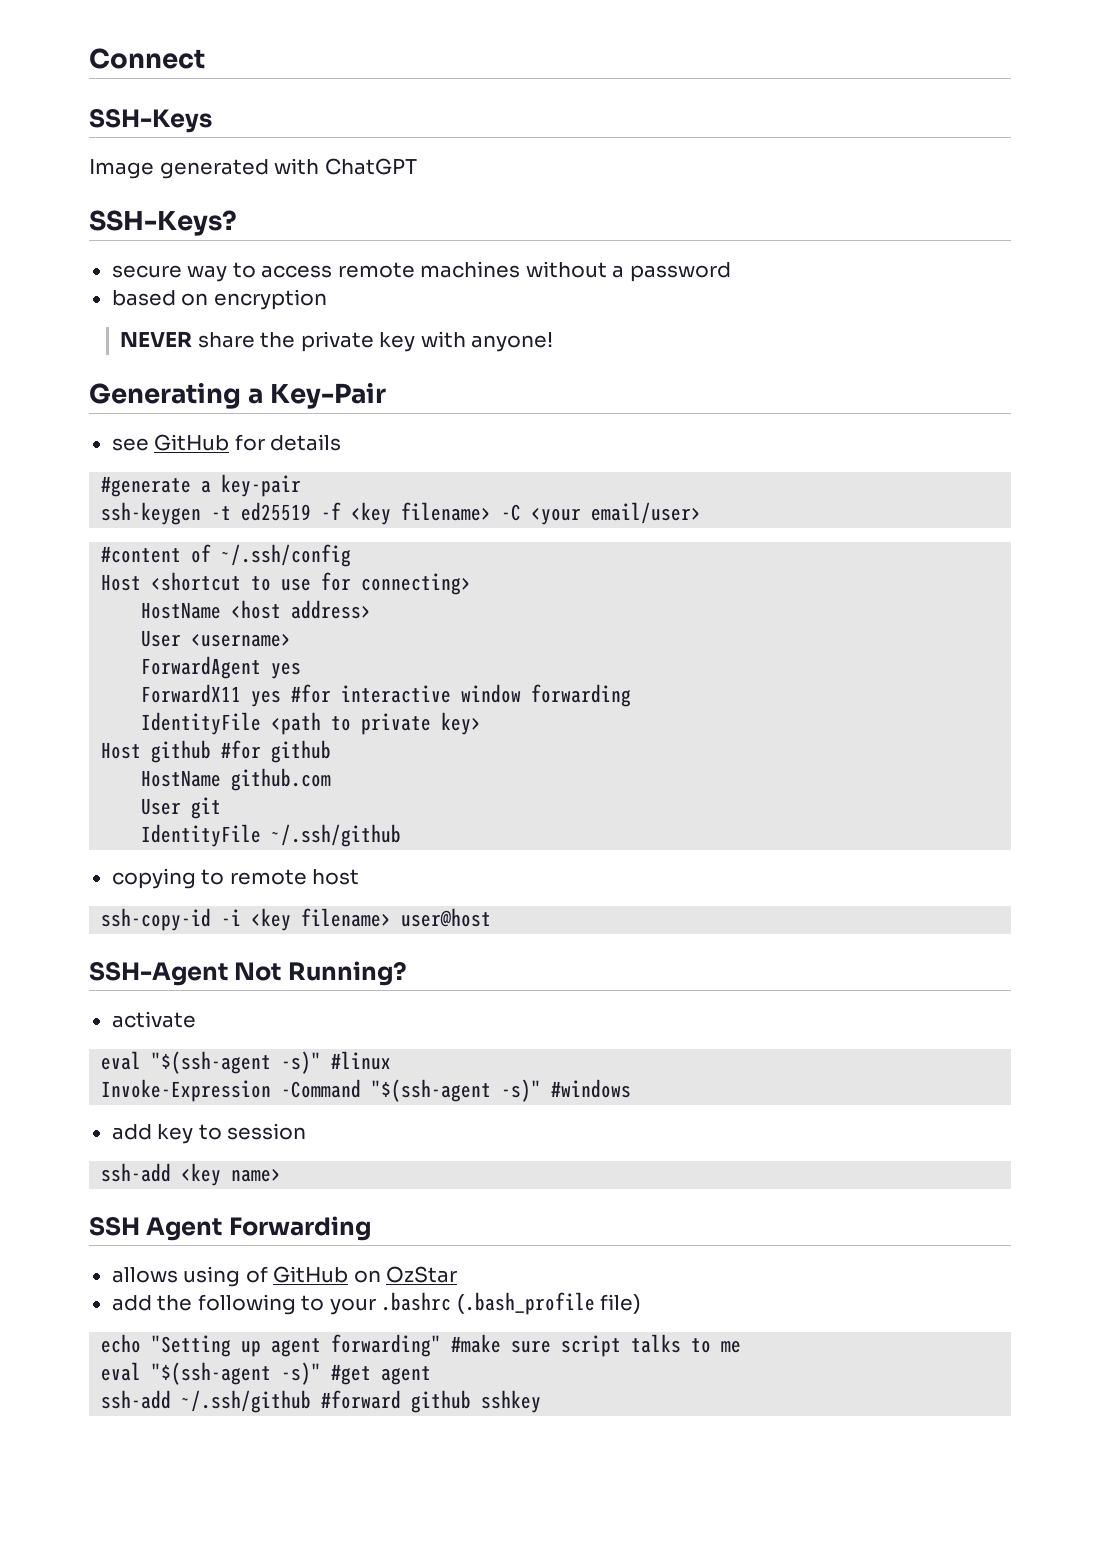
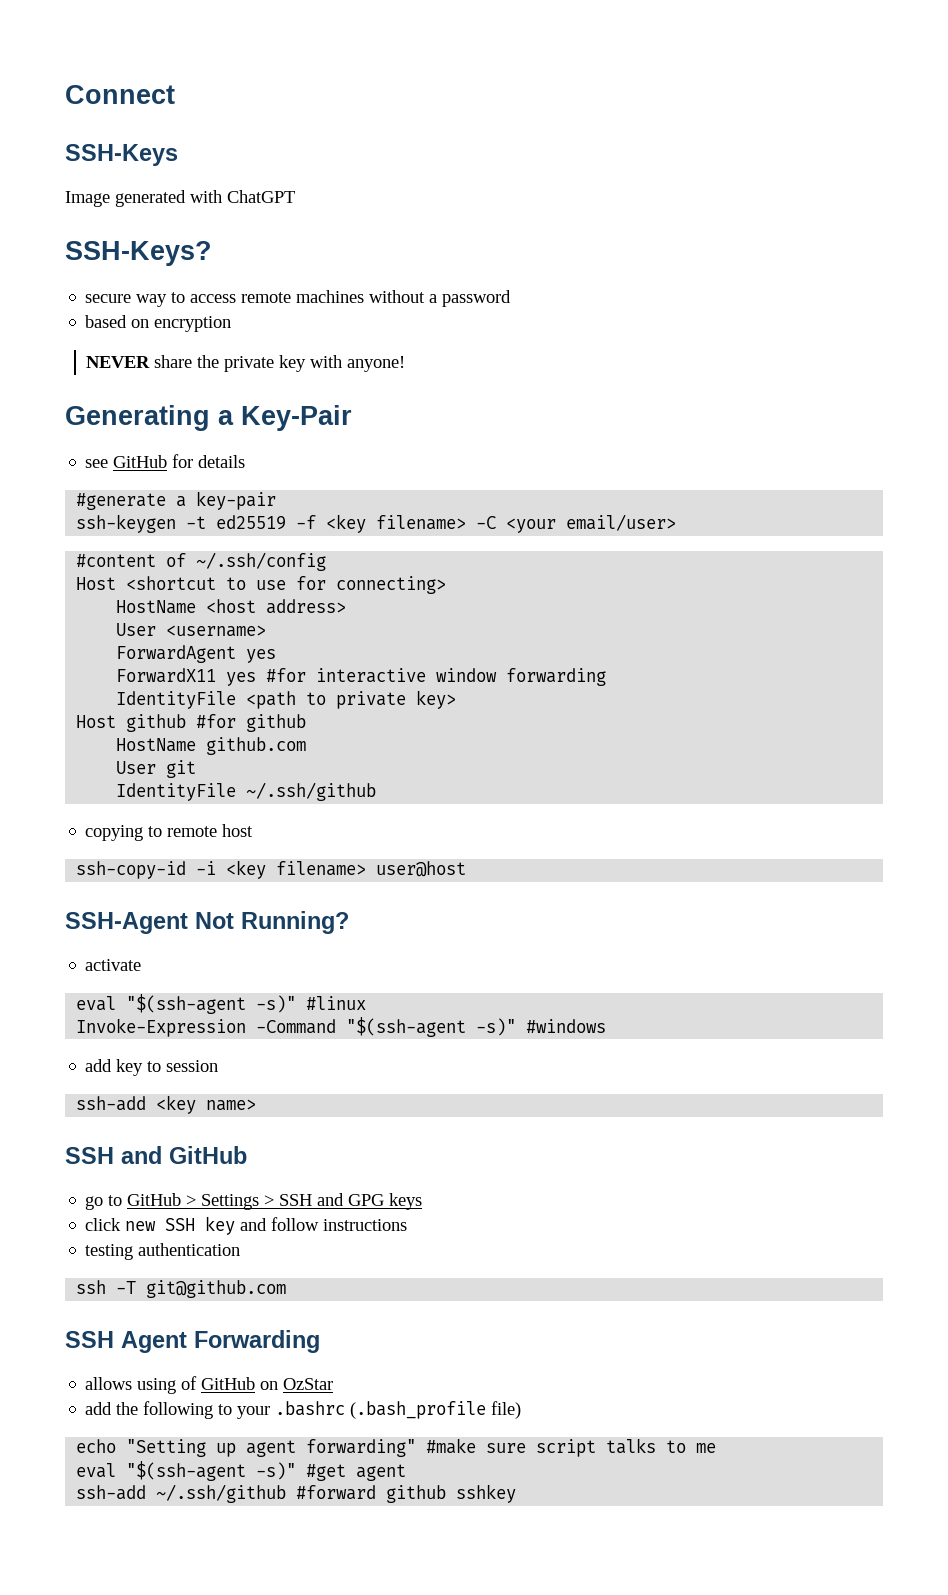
+ SSH and GitHub
+ go to GitHub > Settings > SSH and GPG keys
+ click new SSH key and follow instructions
+ testing authentication
+ ssh -T git@github.com

